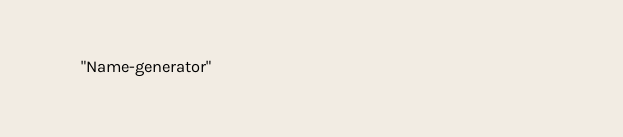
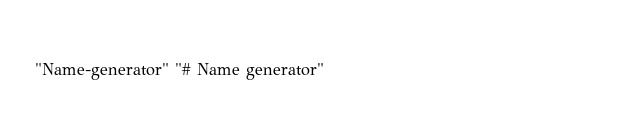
- "Name-generator"
+ "Name-generator" "# Name generator"

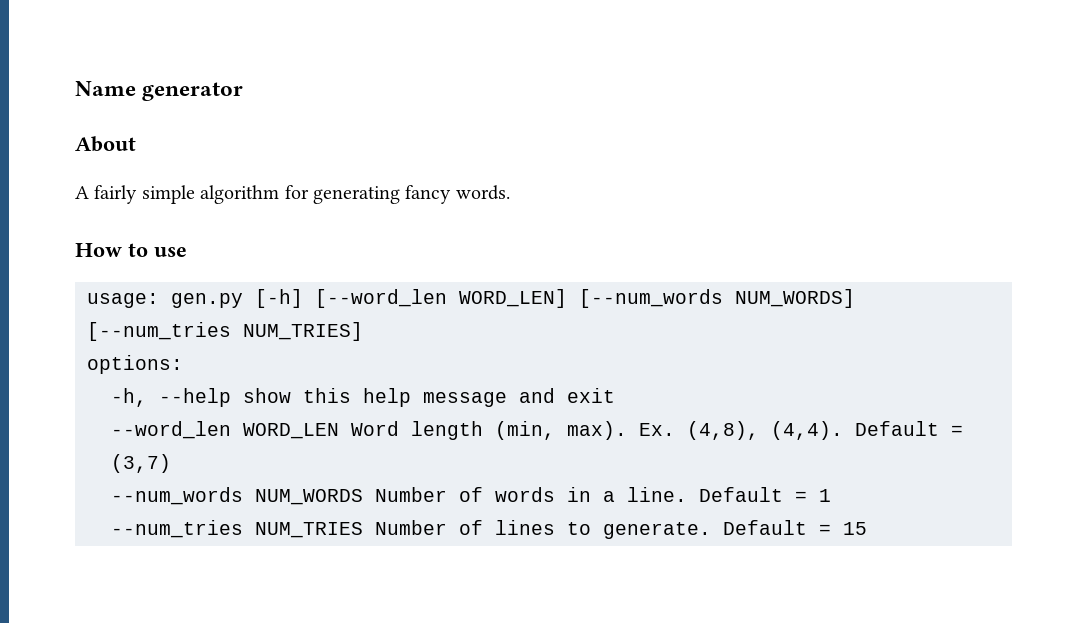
- "Name-generator" "# Name generator"
+ Name generator
+ About
+ A fairly simple algorithm for generating fancy words.
+ How to use
+ usage: gen.py [-h] [--word_len WORD_LEN] [--num_words NUM_WORDS] [--num_tries NUM_TRIES]
+ options:
+ -h, --help show this help message and exit
+ --word_len WORD_LEN Word length (min, max). Ex. (4,8), (4,4). Default = (3,7)
+ --num_words NUM_WORDS Number of words in a line. Default = 1
+ --num_tries NUM_TRIES Number of lines to generate. Default = 15

